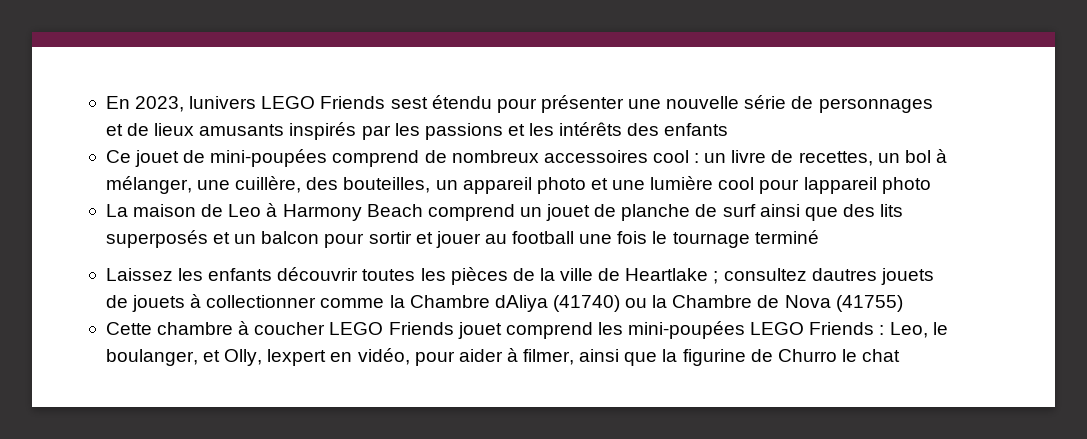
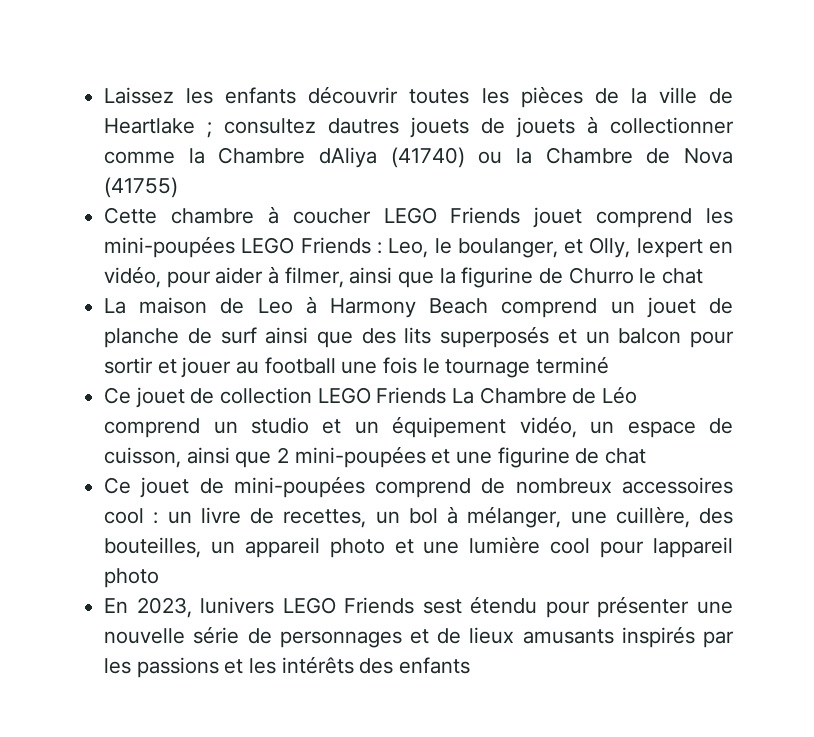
- En 2023, lunivers LEGO Friends sest étendu pour présenter une nouvelle série de personnages et de lieux amusants inspirés par les passions et les intérêts des enfants
- Ce jouet de mini-poupées comprend de nombreux accessoires cool : un livre de recettes, un bol à mélanger, une cuillère, des bouteilles, un appareil photo et une lumière cool pour lappareil photo
- La maison de Leo à Harmony Beach comprend un jouet de planche de surf ainsi que des lits superposés et un balcon pour sortir et jouer au football une fois le tournage terminé
+ La maison de Leo à Harmony Beach comprend un jouet de planche de surf ainsi que des lits superposés et un balcon pour sortir et jouer au football une fois le tournage terminé
+ Ce jouet de collection LEGO Friends La Chambre de Léo comprend un studio et un équipement vidéo, un espace de cuisson, ainsi que 2 mini-poupées et une figurine de chat
+ Ce jouet de mini-poupées comprend de nombreux accessoires cool : un livre de recettes, un bol à mélanger, une cuillère, des bouteilles, un appareil photo et une lumière cool pour lappareil photo
+ En 2023, lunivers LEGO Friends sest étendu pour présenter une nouvelle série de personnages et de lieux amusants inspirés par les passions et les intérêts des enfants

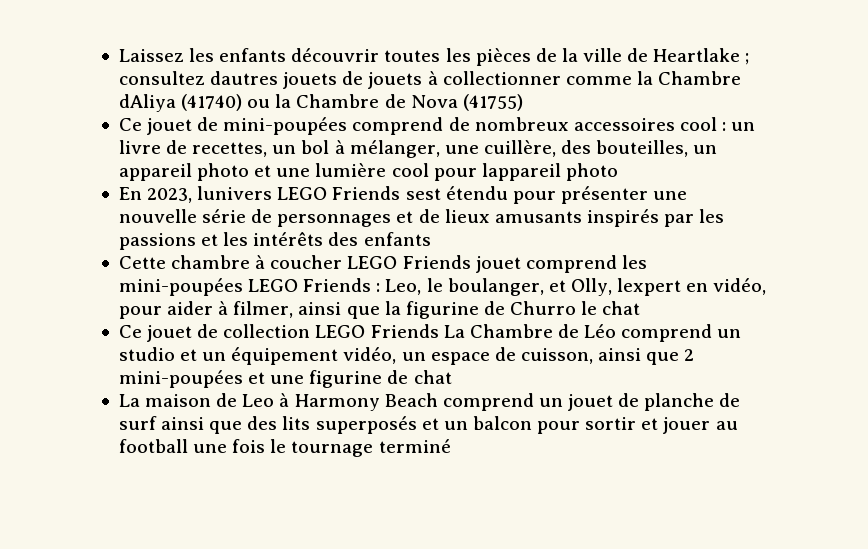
- Cette chambre à coucher LEGO Friends jouet comprend les mini-poupées LEGO Friends : Leo, le boulanger, et Olly, lexpert en vidéo, pour aider à filmer, ainsi que la figurine de Churro le chat
- La maison de Leo à Harmony Beach comprend un jouet de planche de surf ainsi que des lits superposés et un balcon pour sortir et jouer au football une fois le tournage terminé
- Ce jouet de collection LEGO Friends La Chambre de Léo comprend un studio et un équipement vidéo, un espace de cuisson, ainsi que 2 mini-poupées et une figurine de chat
+ Cette chambre à coucher LEGO Friends jouet comprend les mini-poupées LEGO Friends : Leo, le boulanger, et Olly, lexpert en vidéo, pour aider à filmer, ainsi que la figurine de Churro le chat
+ Ce jouet de collection LEGO Friends La Chambre de Léo comprend un studio et un équipement vidéo, un espace de cuisson, ainsi que 2 mini-poupées et une figurine de chat
+ La maison de Leo à Harmony Beach comprend un jouet de planche de surf ainsi que des lits superposés et un balcon pour sortir et jouer au football une fois le tournage terminé

